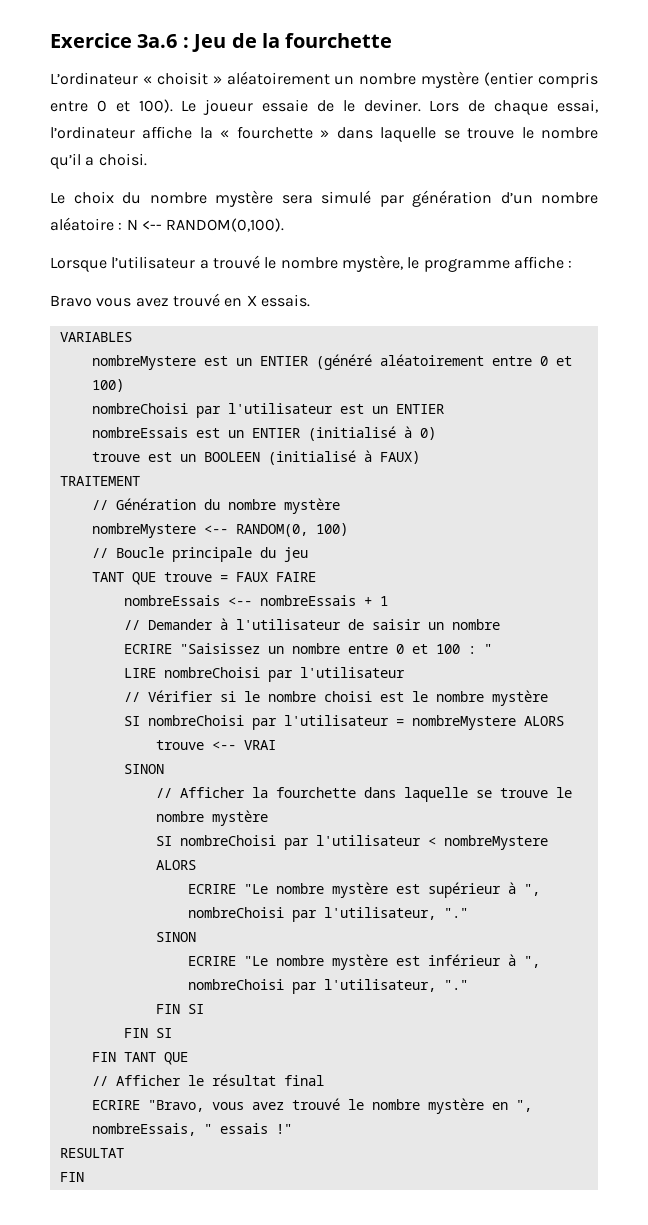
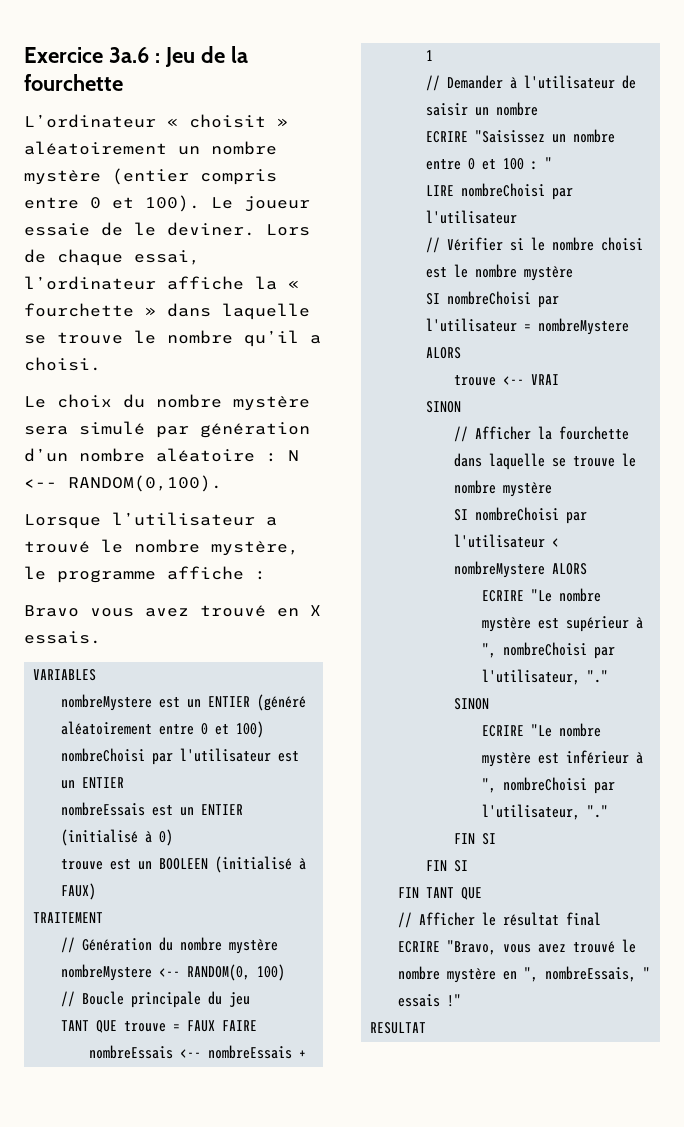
  RESULTAT
- FIN

